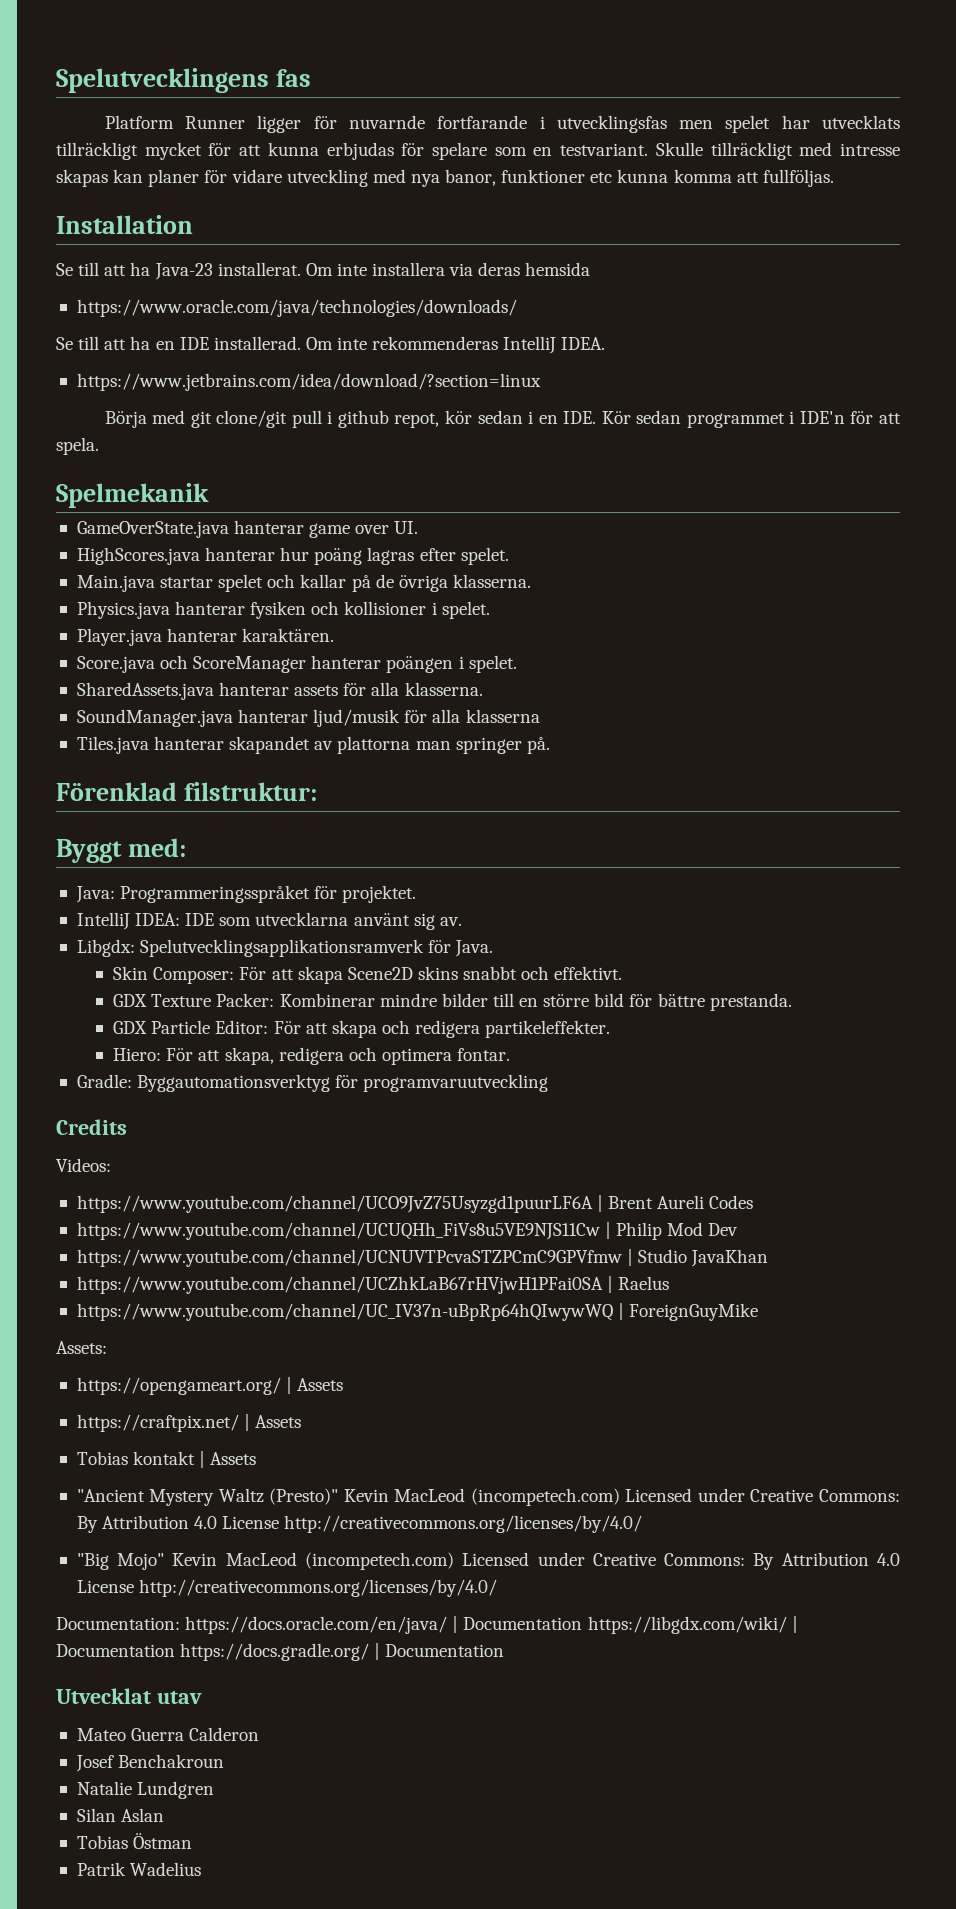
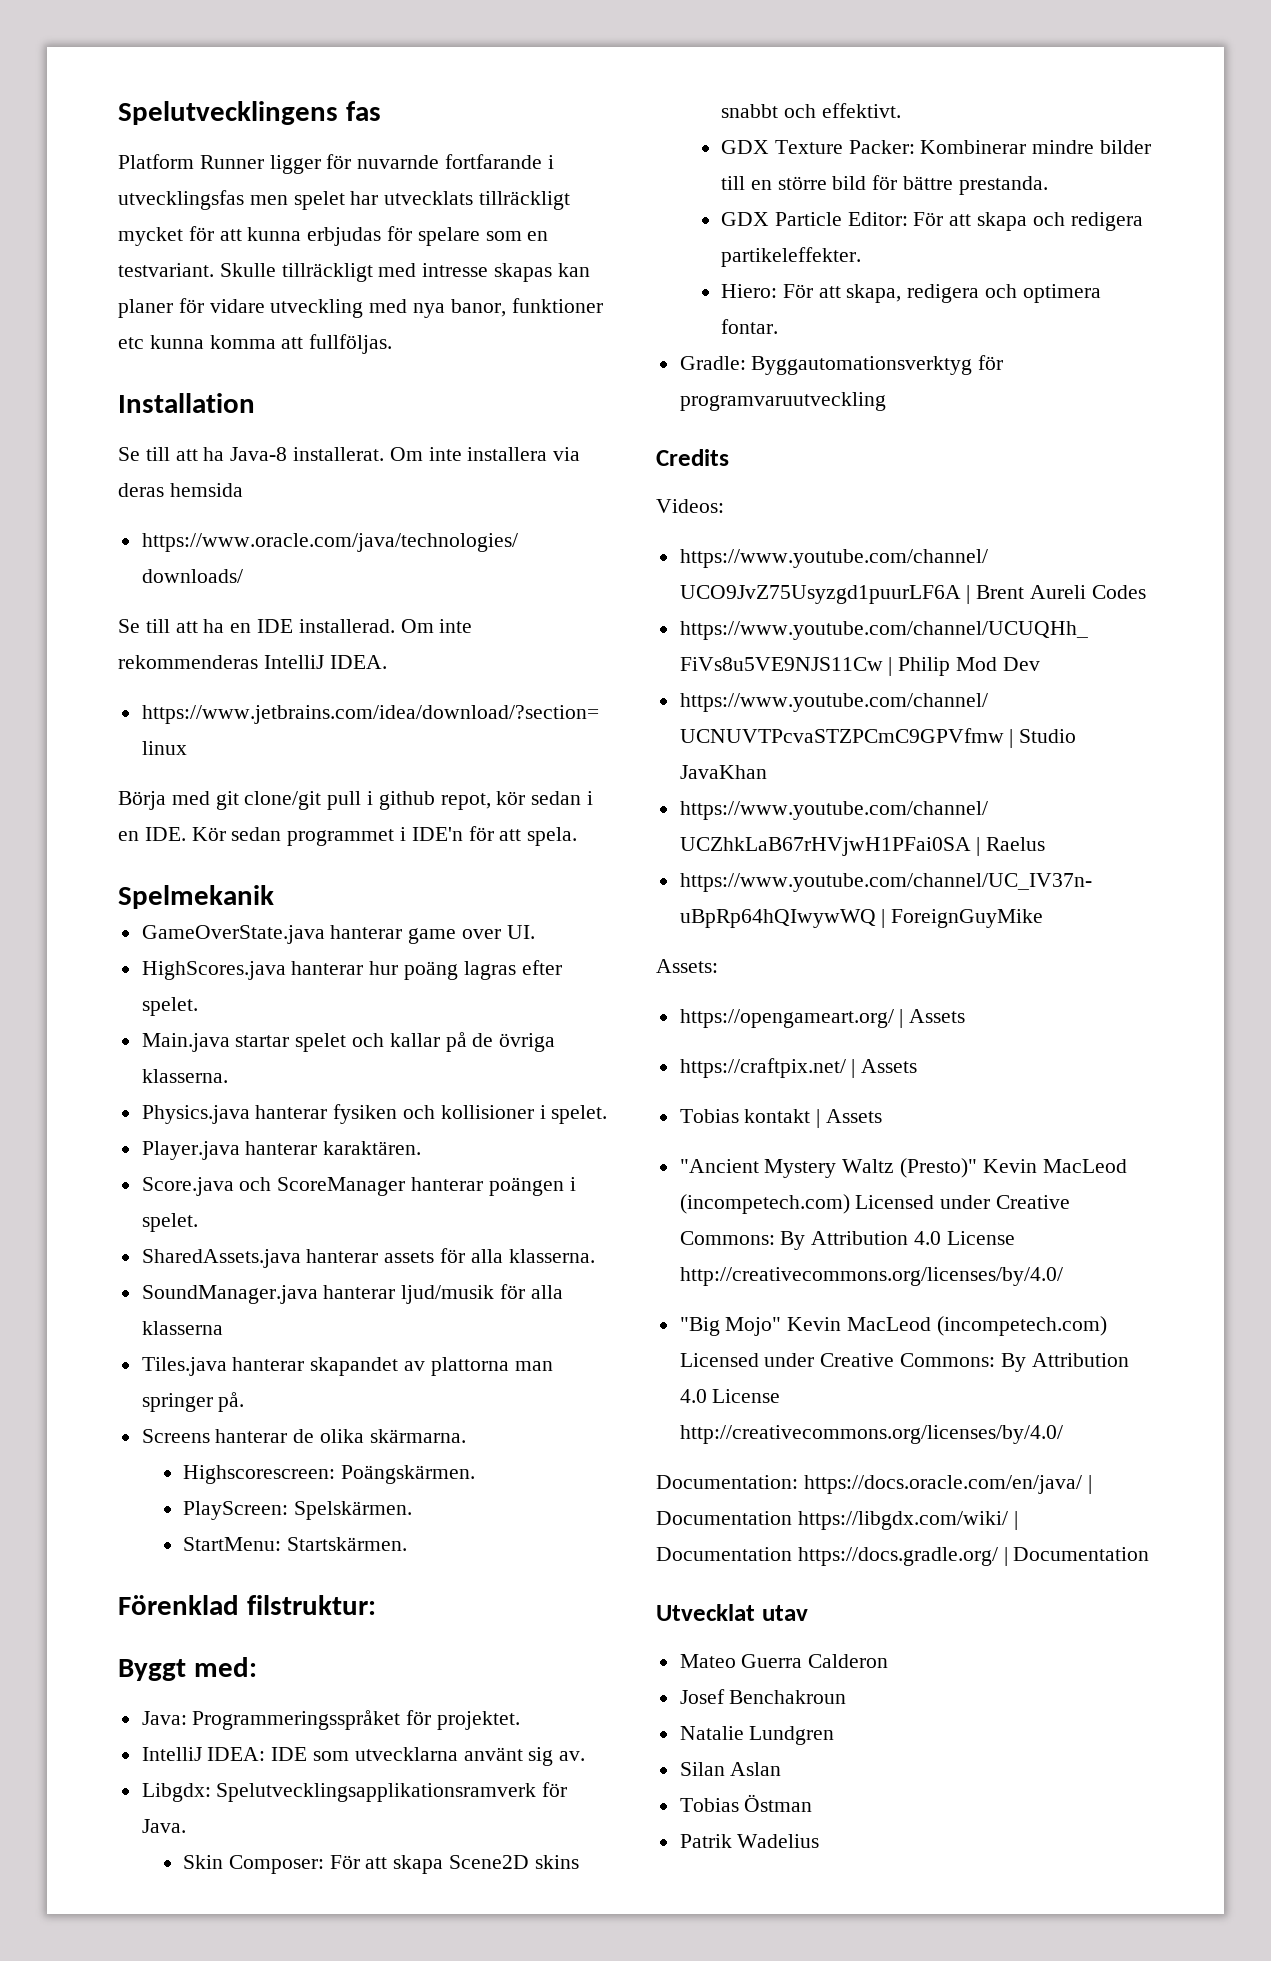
- Se till att ha Java-23 installerat.
+ Se till att ha Java-8 installerat.
+ Screens hanterar de olika skärmarna.
+ Highscorescreen: Poängskärmen.
+ PlayScreen: Spelskärmen.
+ StartMenu: Startskärmen.

